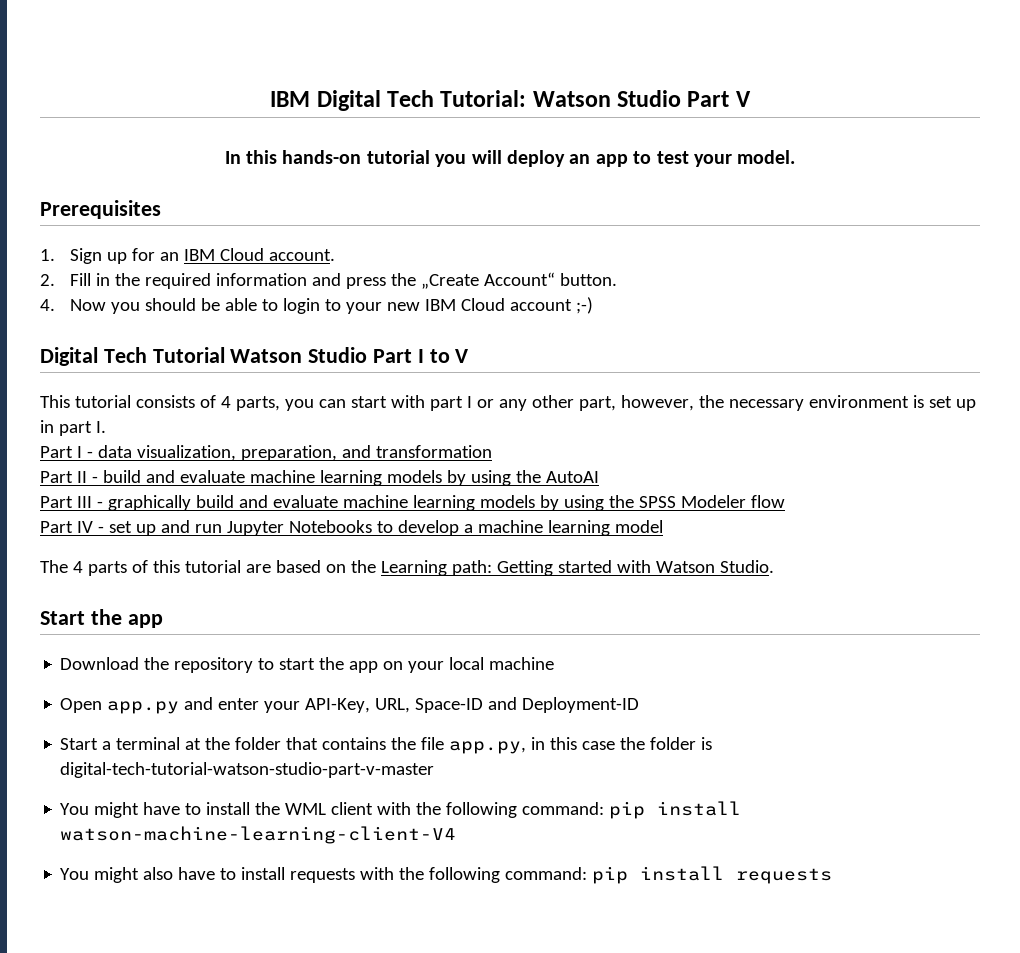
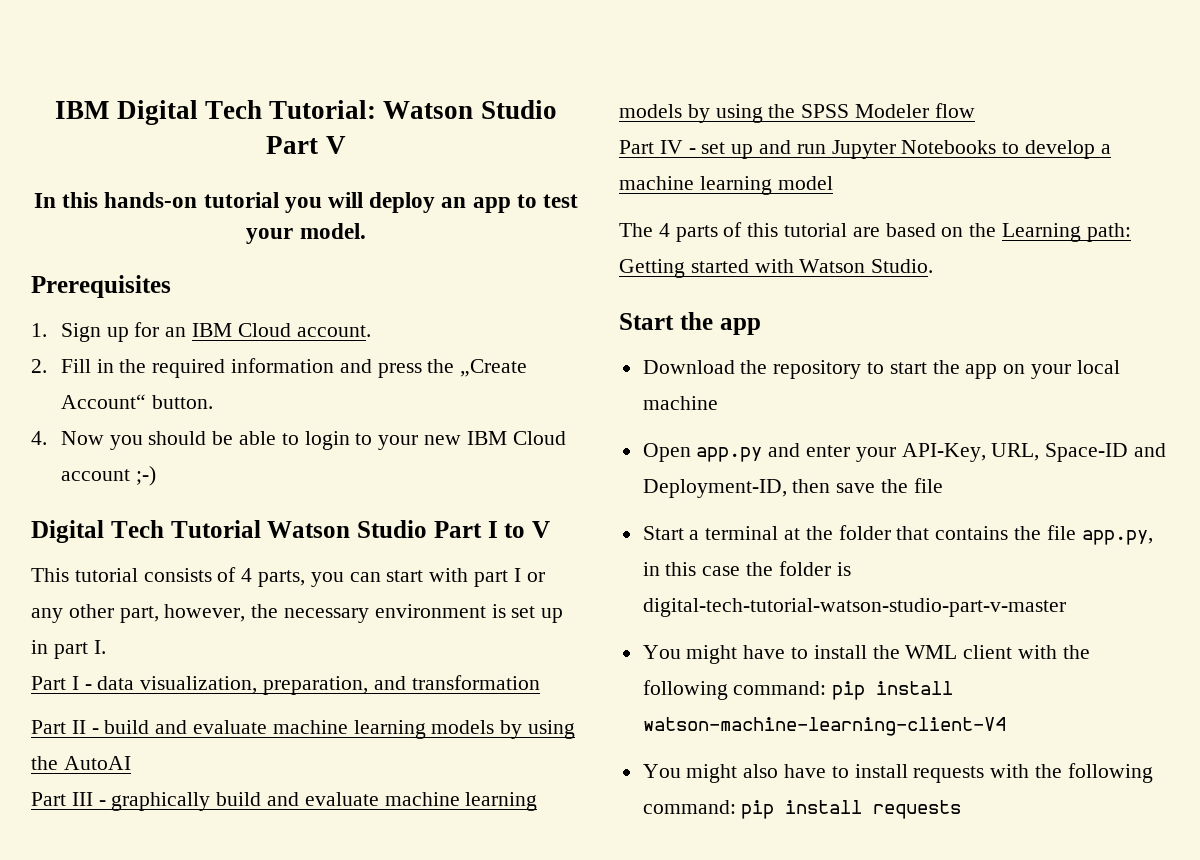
- Open app.py and enter your API-Key, URL, Space-ID and Deployment-ID
+ Open app.py and enter your API-Key, URL, Space-ID and Deployment-ID, then save the file

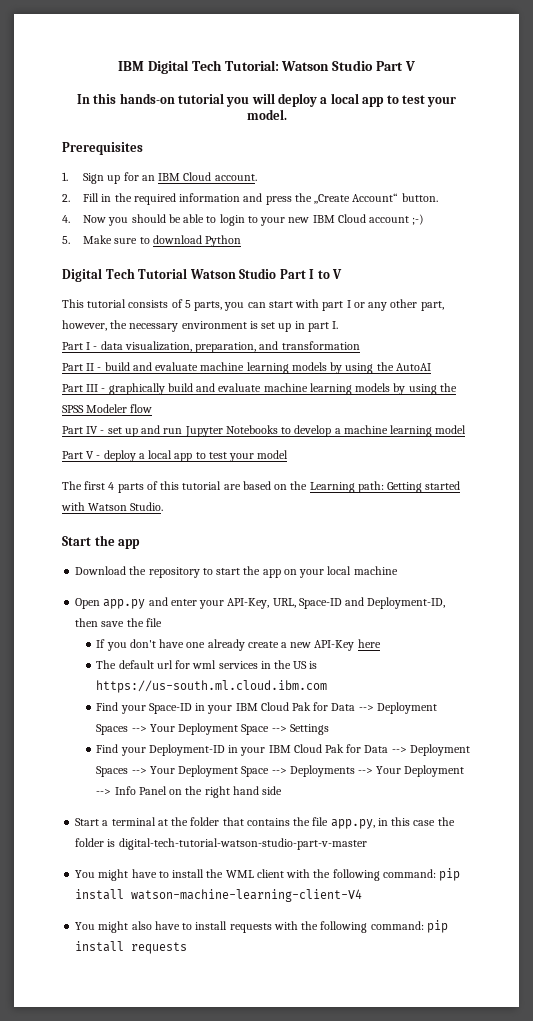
- In this hands-on tutorial you will deploy an app to test your model.
+ In this hands-on tutorial you will deploy a local app to test your model.
+ 5. Make sure to download Python
- This tutorial consists of 4 parts, you can start with part I or any other part, however, the necessary environment is set up in part I.
+ This tutorial consists of 5 parts, you can start with part I or any other part, however, the necessary environment is set up in part I.
- The 4 parts of this tutorial are based on the Learning path: Getting started with Watson Studio.
+ Part V - deploy a local app to test your model
+ The first 4 parts of this tutorial are based on the Learning path: Getting started with Watson Studio.
+ If you don't have one already create a new API-Key here
+ The default url for wml services in the US is https://us-south.ml.cloud.ibm.com
+ Find your Space-ID in your IBM Cloud Pak for Data --> Deployment Spaces --> Your Deployment Space --> Settings
+ Find your Deployment-ID in your IBM Cloud Pak for Data --> Deployment Spaces --> Your Deployment Space --> Deployments --> Your Deployment --> Info Panel on the right hand side

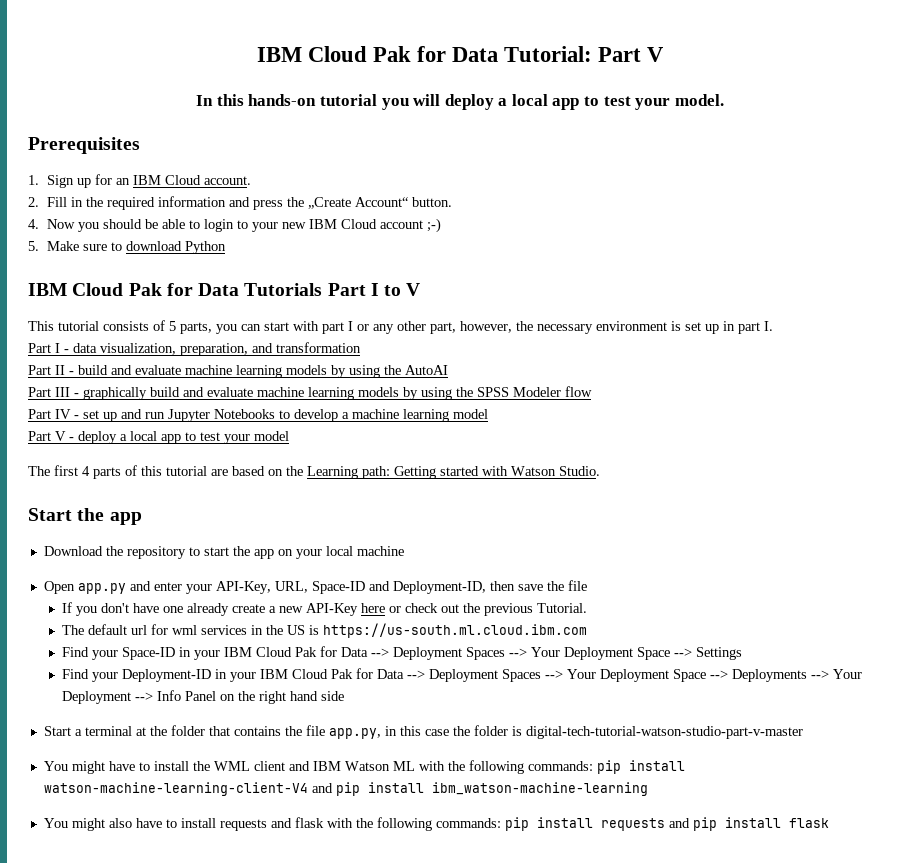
- IBM Digital Tech Tutorial: Watson Studio Part V
+ IBM Cloud Pak for Data Tutorial: Part V
- Digital Tech Tutorial Watson Studio Part I to V
+ IBM Cloud Pak for Data Tutorials Part I to V
- If you don't have one already create a new API-Key here
+ If you don't have one already create a new API-Key here or check out the previous Tutorial.
- You might have to install the WML client with the following command: pip install watson-machine-learning-client-V4
+ You might have to install the WML client and IBM Watson ML with the following commands: pip install watson-machine-learning-client-V4 and pip install ibm_watson-machine-learning
- You might also have to install requests with the following command: pip install requests
+ You might also have to install requests and flask with the following commands: pip install requests and pip install flask

